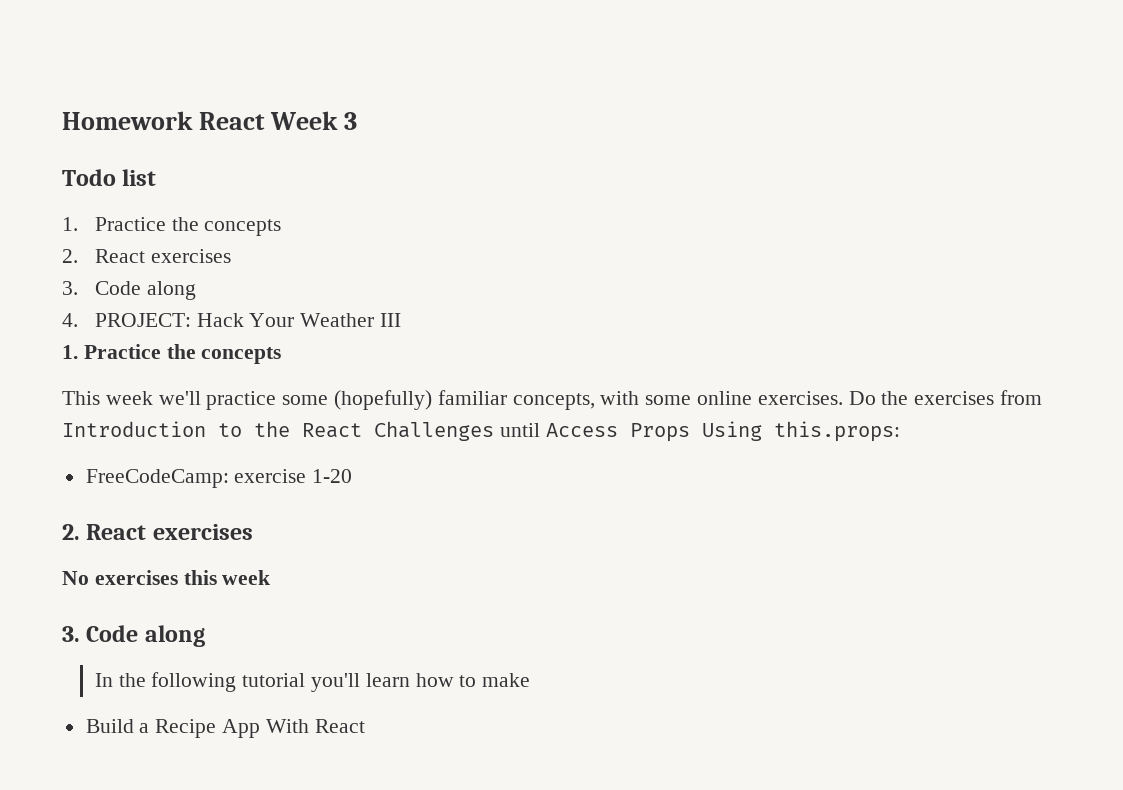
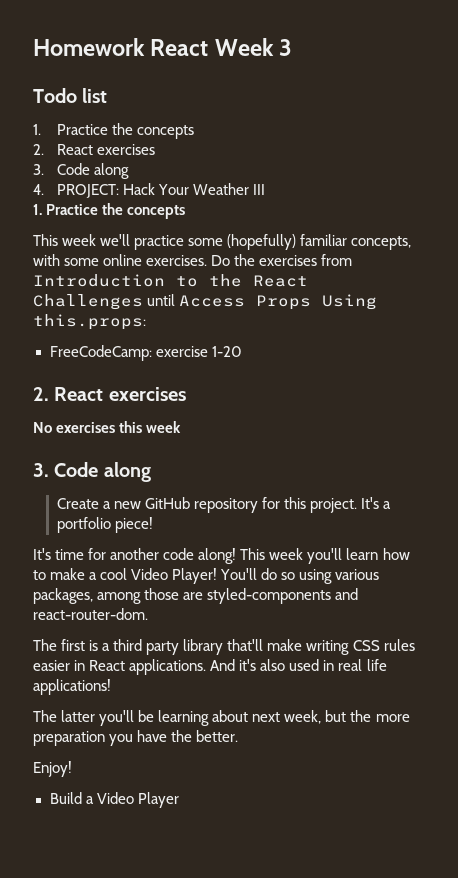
- In the following tutorial you'll learn how to make
- Build a Recipe App With React
+ Create a new GitHub repository for this project. It's a portfolio piece!
+ It's time for another code along! This week you'll learn how to make a cool Video Player! You'll do so using various packages, among those are styled-components and react-router-dom.
+ The first is a third party library that'll make writing CSS rules easier in React applications. And it's also used in real life applications!
+ The latter you'll be learning about next week, but the more preparation you have the better.
+ Enjoy!
+ Build a Video Player

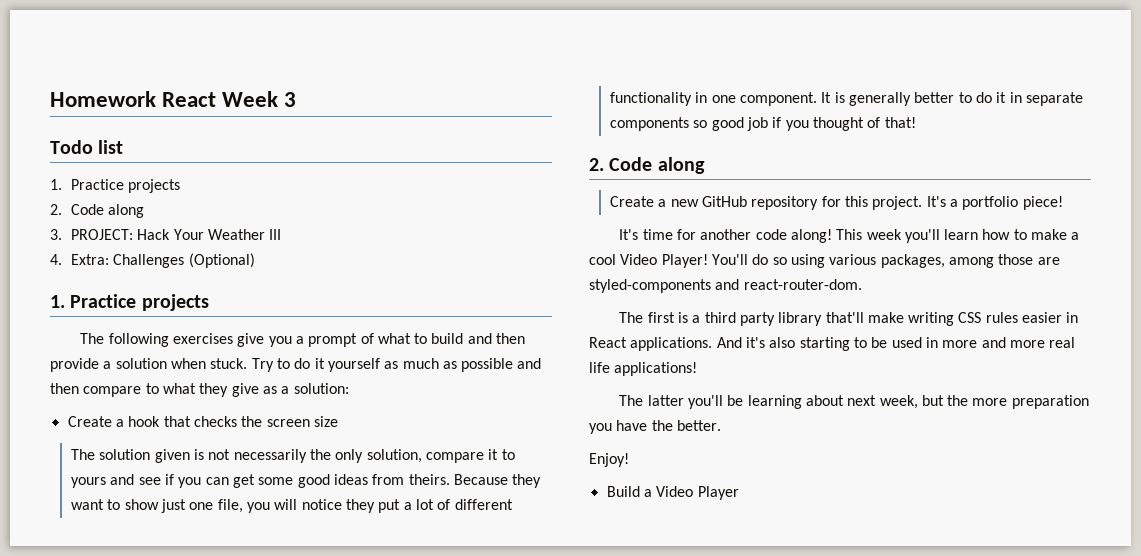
  Todo list
- 1. Practice the concepts
- 2. React exercises
- 3. Code along
- 4. PROJECT: Hack Your Weather III
- 1. Practice the concepts
- This week we'll practice some (hopefully) familiar concepts, with some online exercises. Do the exercises from Introduction to the React Challenges until Access Props Using this.props:
- FreeCodeCamp: exercise 1-20
- 2. React exercises
- No exercises this week
- 3. Code along
+ 1. Practice projects
+ 2. Code along
+ 3. PROJECT: Hack Your Weather III
+ 4. Extra: Challenges (Optional)
+ 1. Practice projects
+ The following exercises give you a prompt of what to build and then provide a solution when stuck. Try to do it yourself as much as possible and then compare to what they give as a solution:
+ Create a hook that checks the screen size
+ The solution given is not necessarily the only solution, compare it to yours and see if you can get some good ideas from theirs. Because they want to show just one file, you will notice they put a lot of different functionality in one component. It is generally better to do it in separate components so good job if you thought of that!
+ 2. Code along
- And it's also used in real life applications!
+ And it's also starting to be used in more and more real life applications!

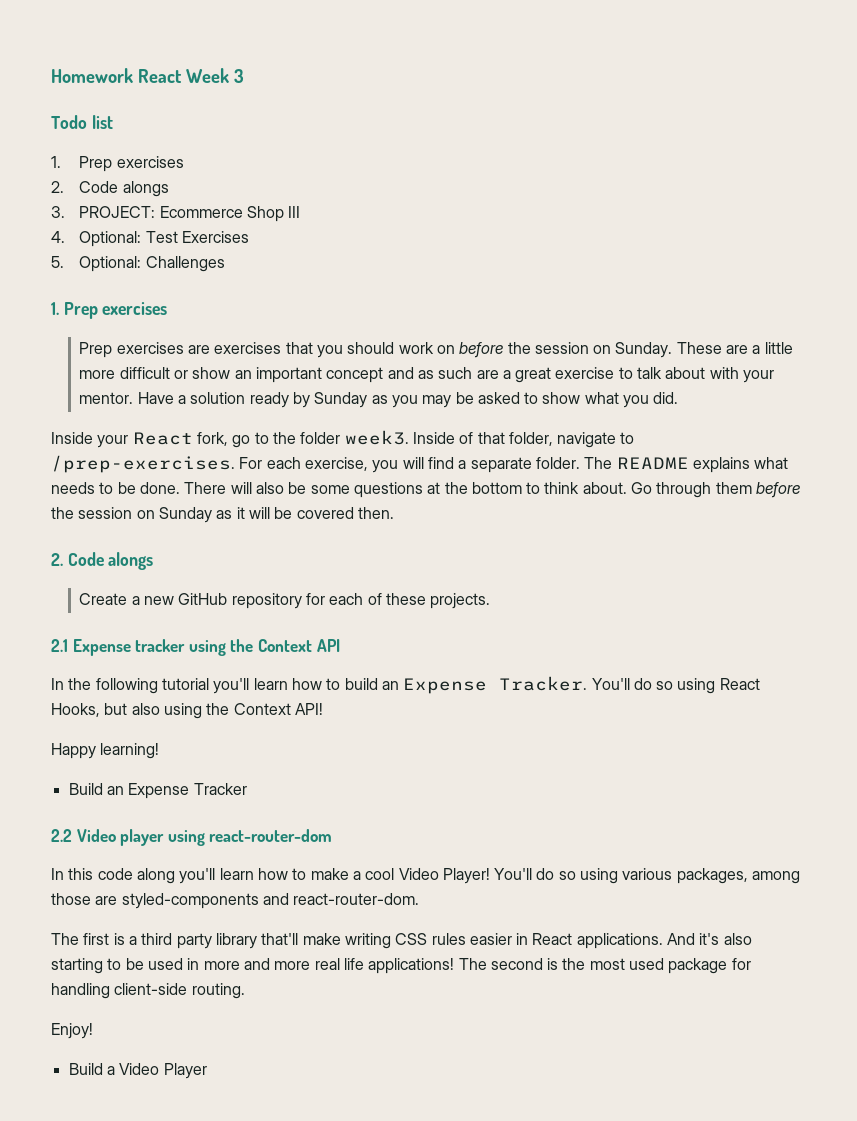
  Todo list
- 1. Practice projects
- 2. Code along
+ 1. Prep exercises
+ 2. Code alongs
- 3. PROJECT: Hack Your Weather III
+ 3. PROJECT: Ecommerce Shop III
- 4. Extra: Challenges (Optional)
- 1. Practice projects
- The following exercises give you a prompt of what to build and then provide a solution when stuck. Try to do it yourself as much as possible and then compare to what they give as a solution:
- Create a hook that checks the screen size
- The solution given is not necessarily the only solution, compare it to yours and see if you can get some good ideas from theirs. Because they want to show just one file, you will notice they put a lot of different functionality in one component. It is generally better to do it in separate components so good job if you thought of that!
- 2. Code along
+ 4. Optional: Test Exercises
+ 5. Optional: Challenges
+ 1. Prep exercises
+ Prep exercises are exercises that you should work on before the session on Sunday. These are a little more difficult or show an important concept and as such are a great exercise to talk about with your mentor. Have a solution ready by Sunday as you may be asked to show what you did.
+ Inside your React fork, go to the folder week3. Inside of that folder, navigate to /prep-exercises. For each exercise, you will find a separate folder. The README explains what needs to be done. There will also be some questions at the bottom to think about. Go through them before the session on Sunday as it will be covered then.
+ 2. Code alongs
- Create a new GitHub repository for this project. It's a portfolio piece!
- It's time for another code along! This week you'll learn how to make a cool Video Player!
+ Create a new GitHub repository for each of these projects.
+ 2.1 Expense tracker using the Context API
+ In the following tutorial you'll learn how to build an Expense Tracker. You'll do so using React Hooks, but also using the Context API!
+ Happy learning!
+ Build an Expense Tracker
+ 2.2 Video player using react-router-dom
+ In this code along you'll learn how to make a cool Video Player!
- And it's also starting to be used in more and more real life applications!
- The latter you'll be learning about next week, but the more preparation you have the better.
+ And it's also starting to be used in more and more real life applications! The second is the most used package for handling client-side routing.

